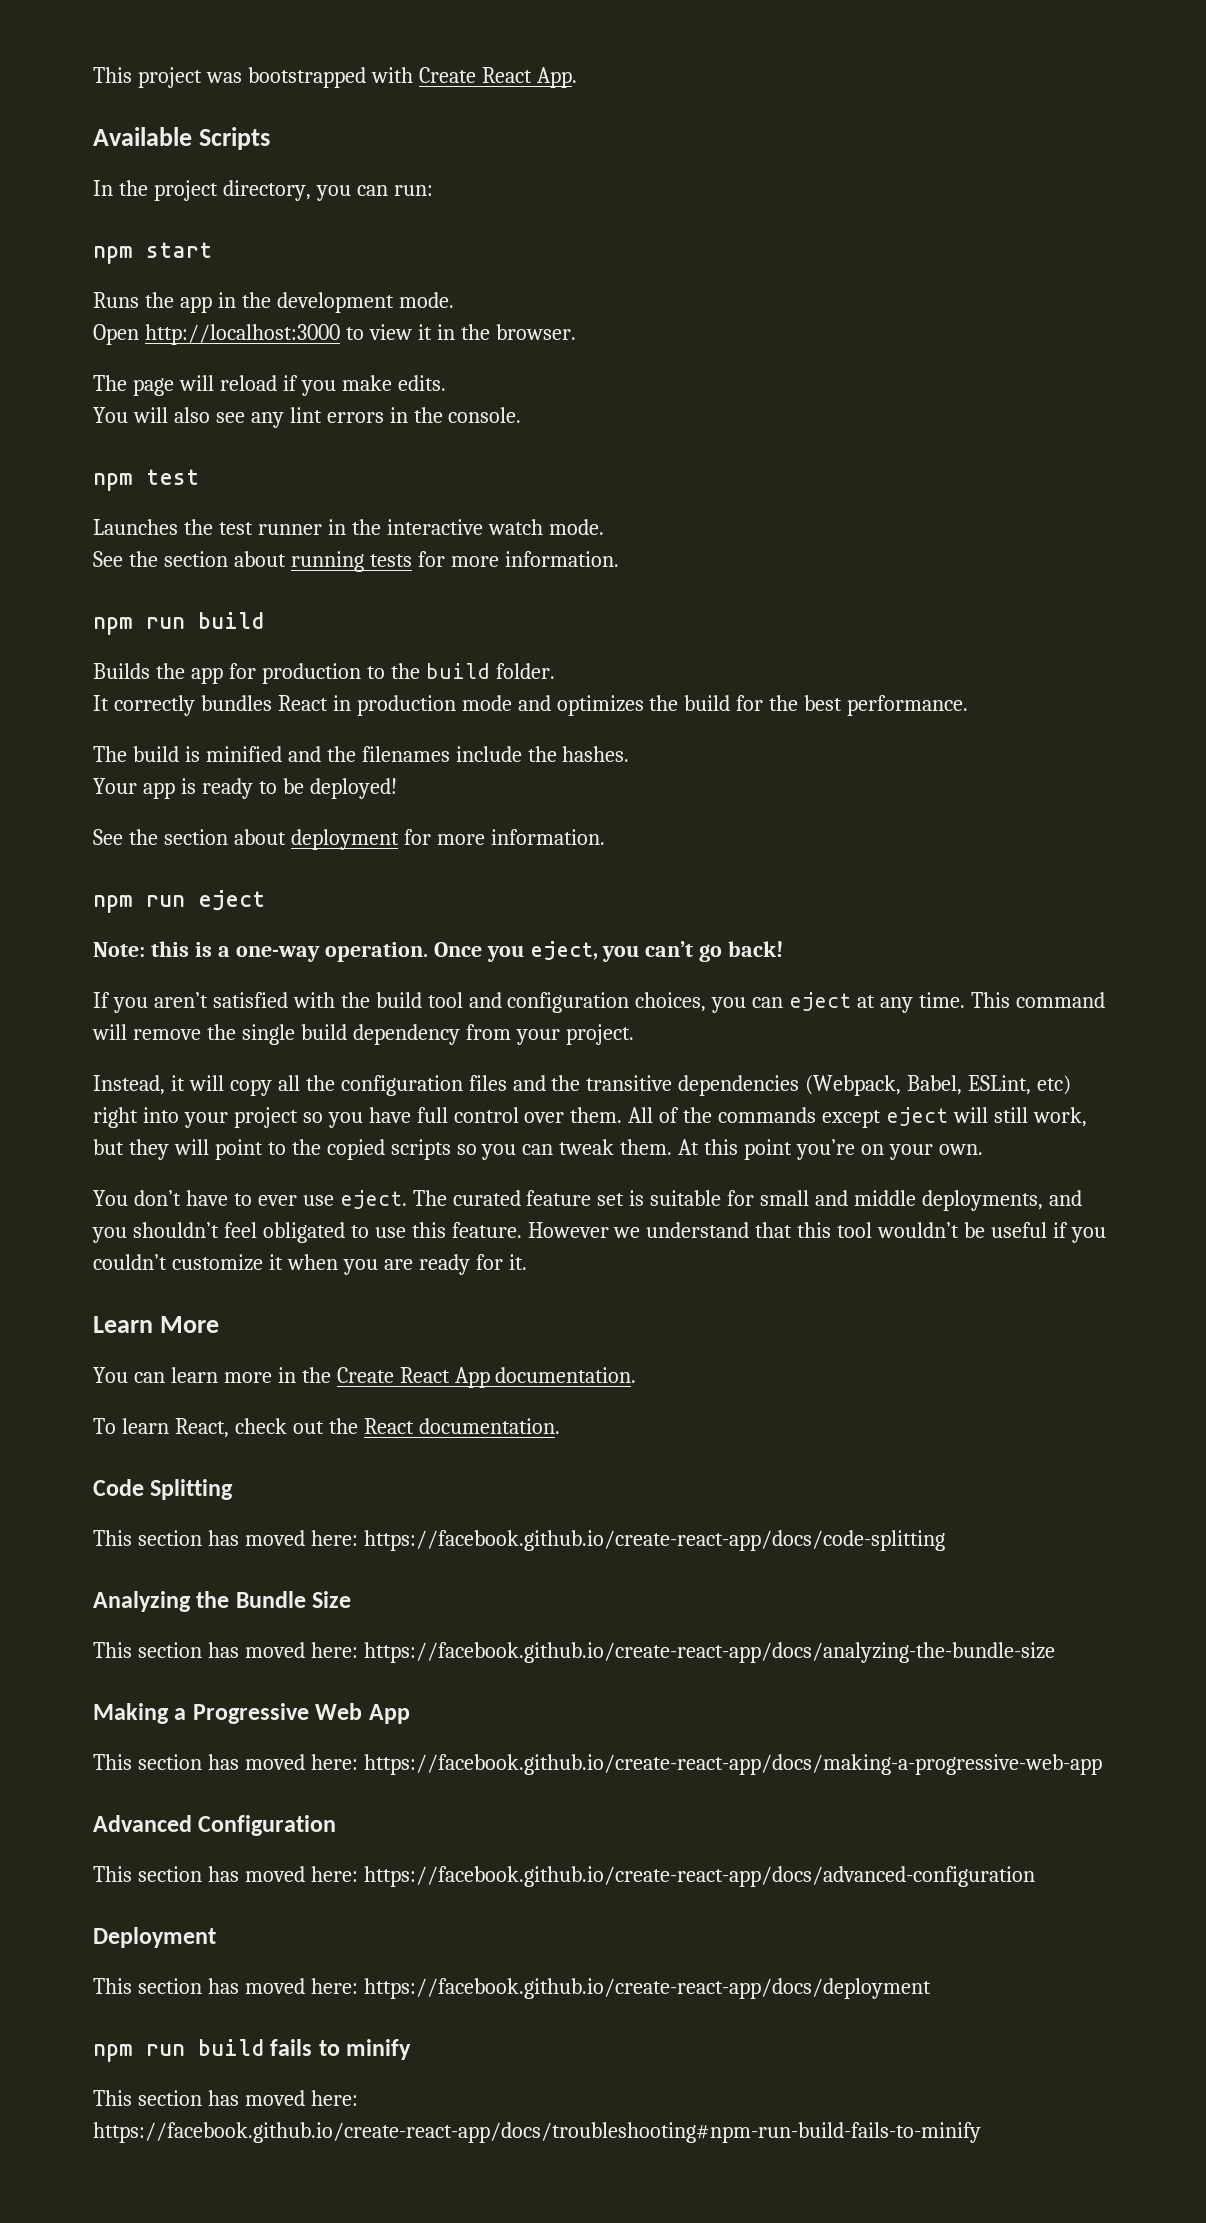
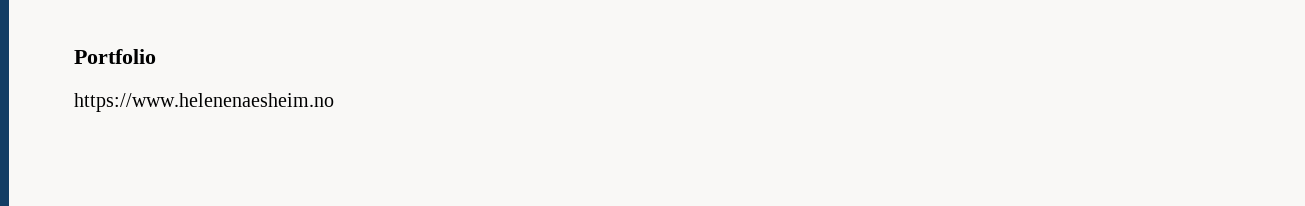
- This project was bootstrapped with Create React App.
- Available Scripts
- In the project directory, you can run:
- npm start
- Runs the app in the development mode.
- Open http://localhost:3000 to view it in the browser.
- The page will reload if you make edits.
- You will also see any lint errors in the console.
- npm test
- Launches the test runner in the interactive watch mode.
- See the section about running tests for more information.
- npm run build
- Builds the app for production to the build folder.
- It correctly bundles React in production mode and optimizes the build for the best performance.
- The build is minified and the filenames include the hashes.
- Your app is ready to be deployed!
- See the section about deployment for more information.
- npm run eject
- Note: this is a one-way operation. Once you eject, you can’t go back!
- If you aren’t satisfied with the build tool and configuration choices, you can eject at any time. This command will remove the single build dependency from your project.
- Instead, it will copy all the configuration files and the transitive dependencies (Webpack, Babel, ESLint, etc) right into your project so you have full control over them. All of the commands except eject will still work, but they will point to the copied scripts so you can tweak them. At this point you’re on your own.
- You don’t have to ever use eject. The curated feature set is suitable for small and middle deployments, and you shouldn’t feel obligated to use this feature. However we understand that this tool wouldn’t be useful if you couldn’t customize it when you are ready for it.
- Learn More
- You can learn more in the Create React App documentation.
- To learn React, check out the React documentation.
- Code Splitting
- This section has moved here: https://facebook.github.io/create-react-app/docs/code-splitting
- Analyzing the Bundle Size
- This section has moved here: https://facebook.github.io/create-react-app/docs/analyzing-the-bundle-size
- Making a Progressive Web App
- This section has moved here: https://facebook.github.io/create-react-app/docs/making-a-progressive-web-app
- Advanced Configuration
- This section has moved here: https://facebook.github.io/create-react-app/docs/advanced-configuration
- Deployment
- This section has moved here: https://facebook.github.io/create-react-app/docs/deployment
- npm run build fails to minify
- This section has moved here: https://facebook.github.io/create-react-app/docs/troubleshooting#npm-run-build-fails-to-minify
+ Portfolio
+ https://www.helenenaesheim.no

